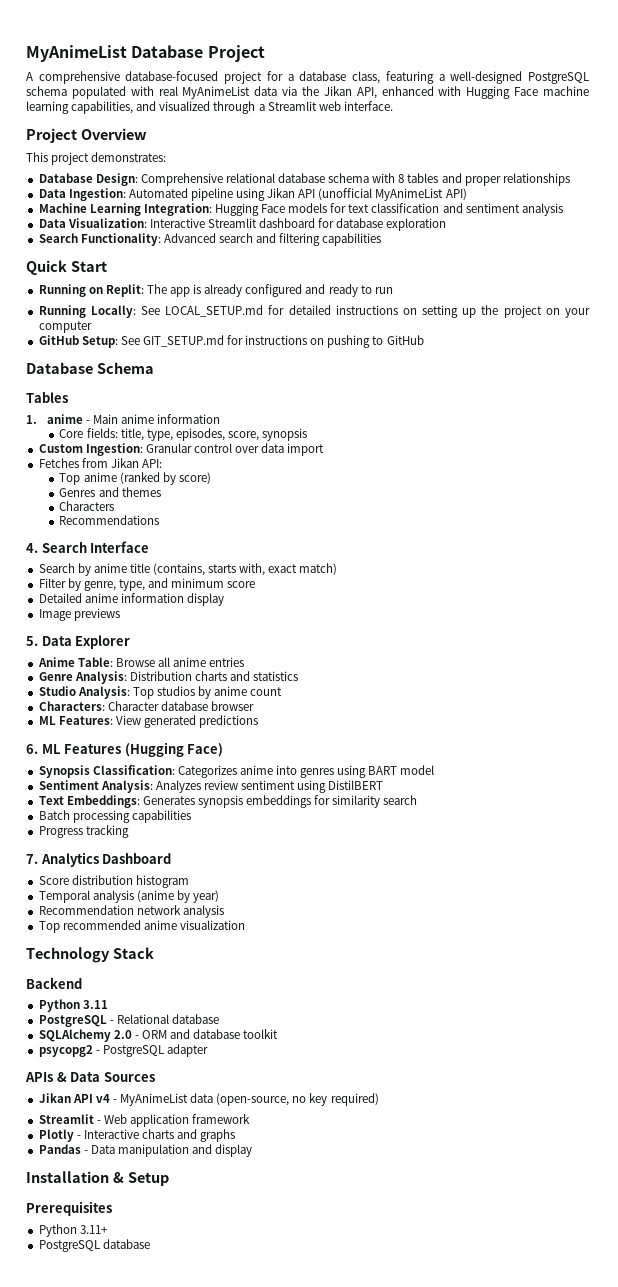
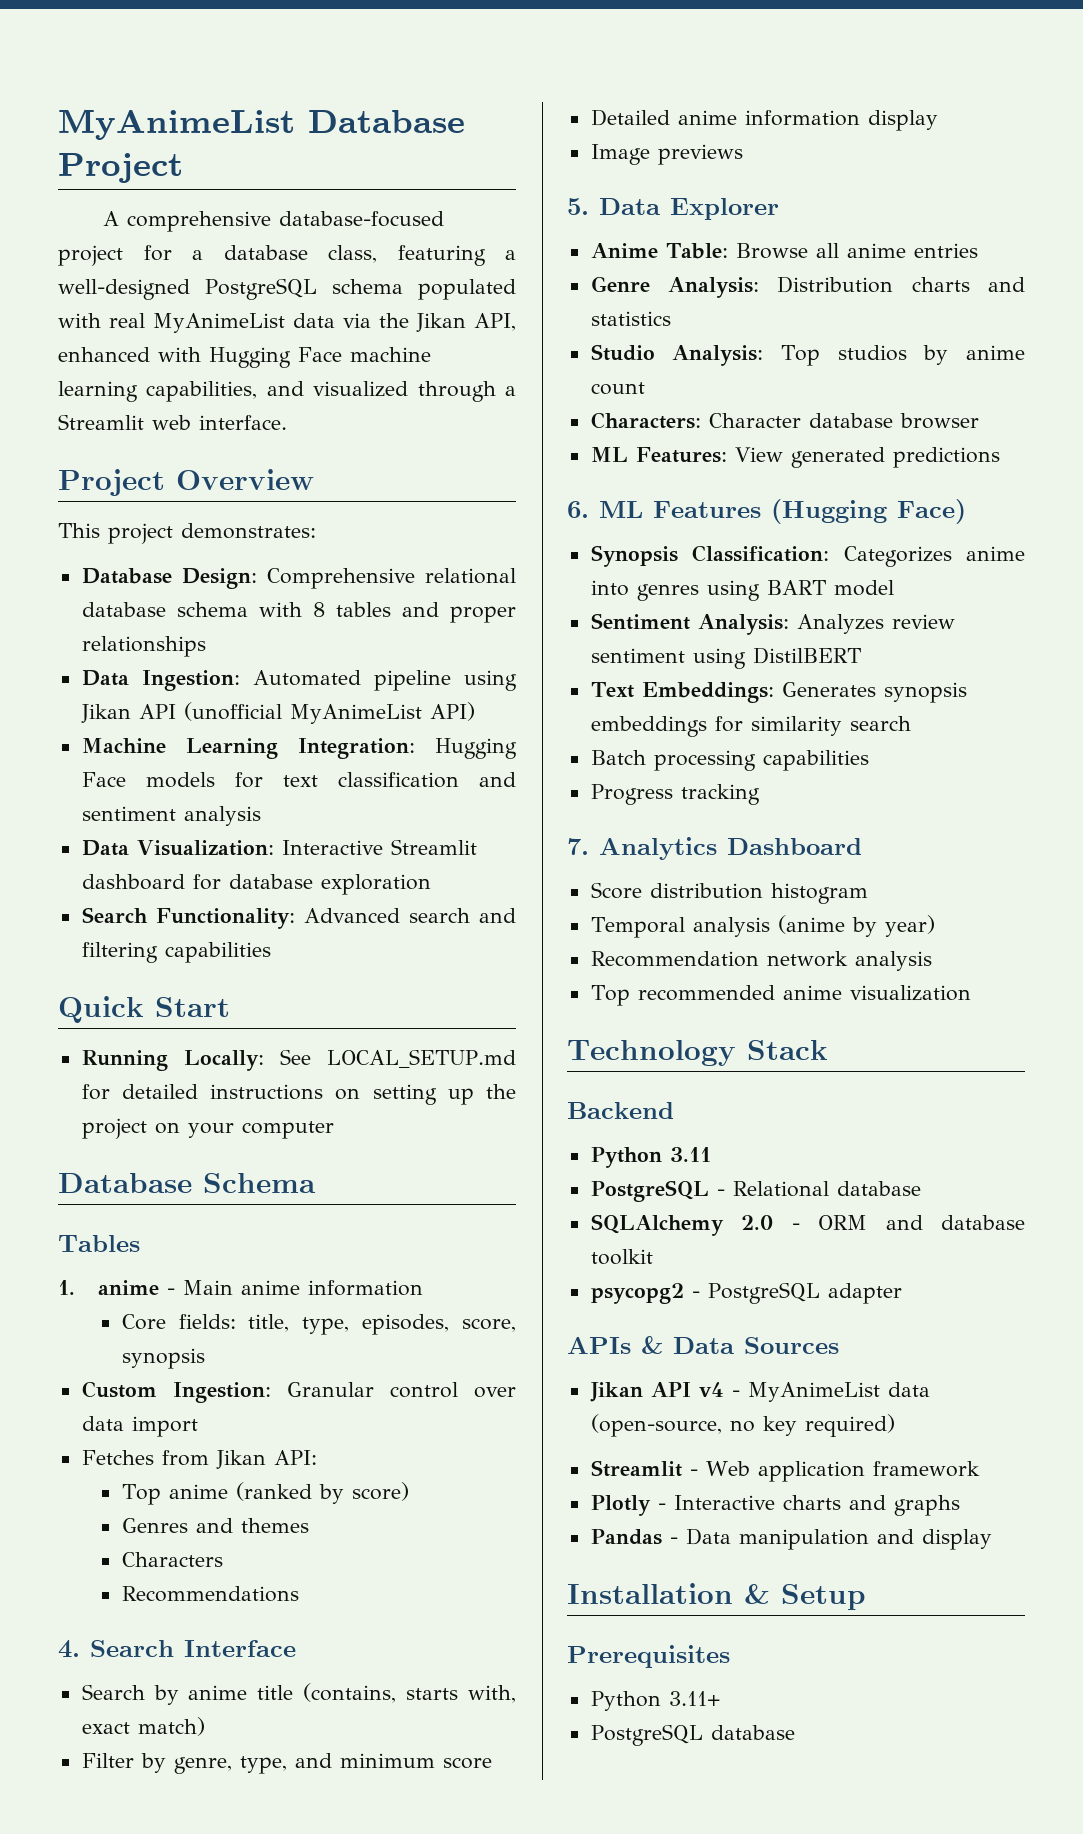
- Running on Replit: The app is already configured and ready to run
- GitHub Setup: See GIT_SETUP.md for instructions on pushing to GitHub

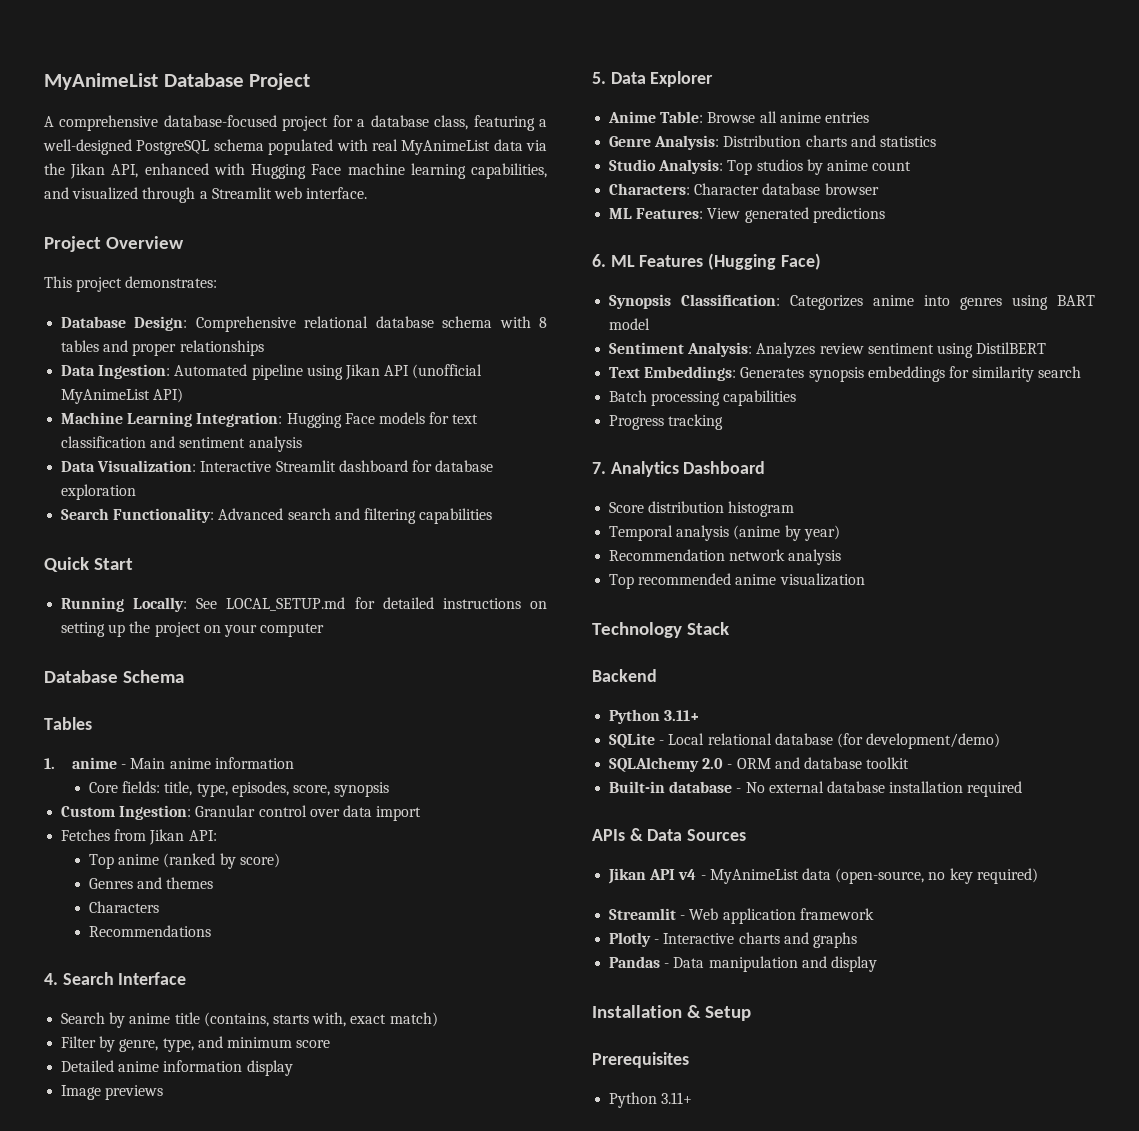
  Backend
- Python 3.11
- PostgreSQL - Relational database
+ Python 3.11+
+ SQLite - Local relational database (for development/demo)
- psycopg2 - PostgreSQL adapter
+ Built-in database - No external database installation required
- PostgreSQL database

